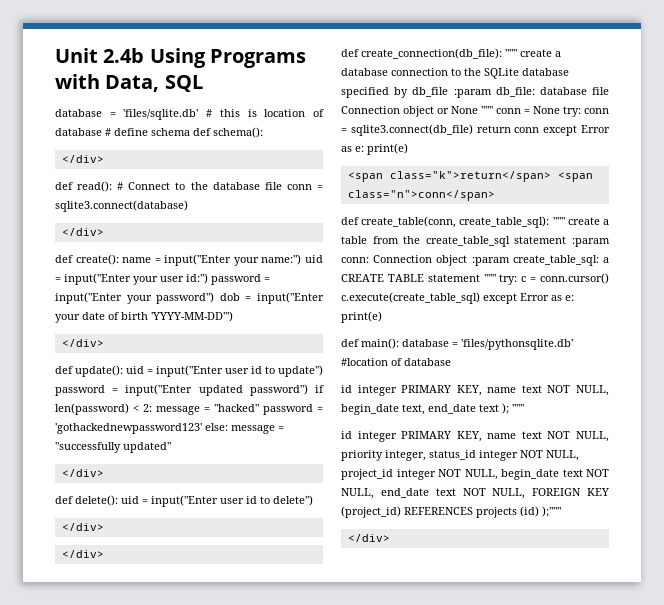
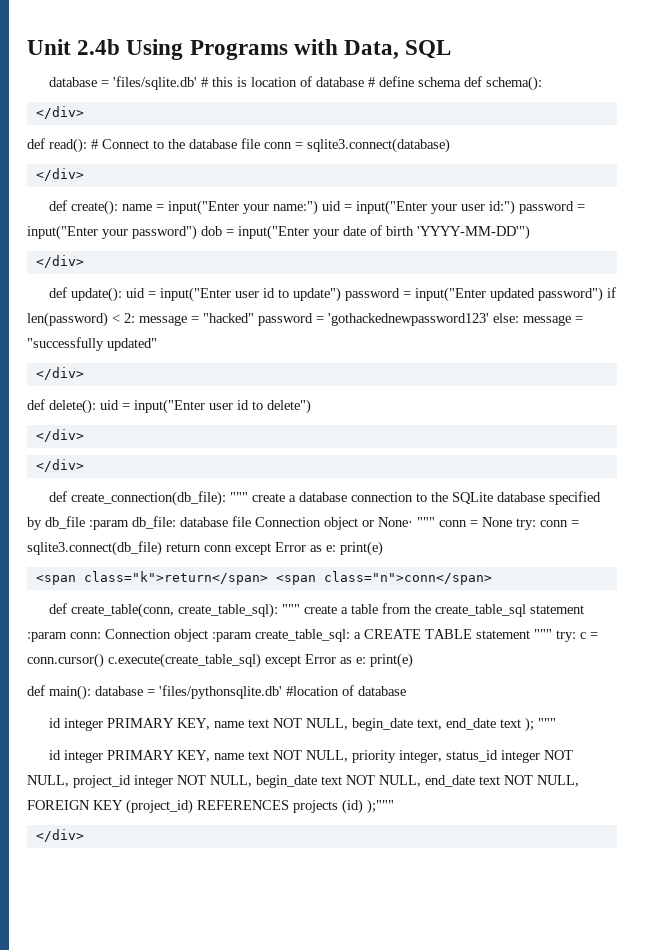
- def create_connection(db_file): """ create a database connection to the SQLite database specified by db_file :param db_file: database file Connection object or None """ conn = None try: conn = sqlite3.connect(db_file) return conn except Error as e: print(e)
+ def create_connection(db_file): """ create a database connection to the SQLite database specified by db_file :param db_file: database file Connection object or None· """ conn = None try: conn = sqlite3.connect(db_file) return conn except Error as e: print(e)

